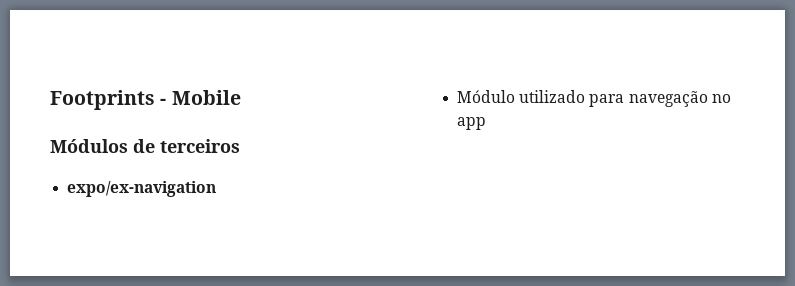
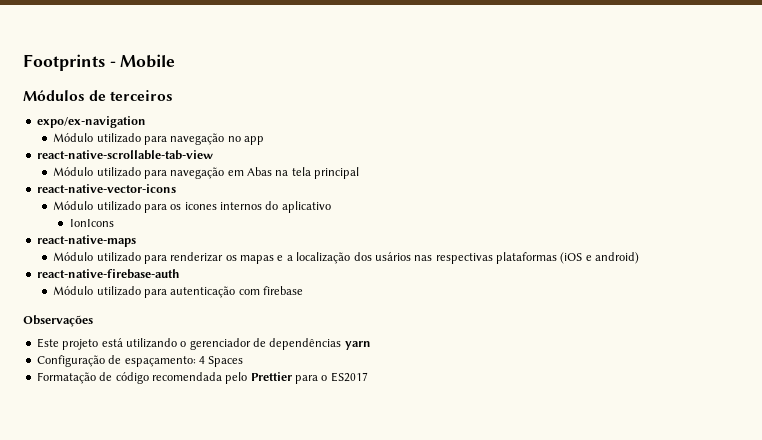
+ react-native-scrollable-tab-view
+ Módulo utilizado para navegação em Abas na tela principal
+ react-native-vector-icons
+ Módulo utilizado para os icones internos do aplicativo
+ IonIcons
+ react-native-maps
+ Módulo utilizado para renderizar os mapas e a localização dos usários nas respectivas plataformas (iOS e android)
+ react-native-firebase-auth
+ Módulo utilizado para autenticação com firebase
+ Observações
+ Este projeto está utilizando o gerenciador de dependências yarn
+ Configuração de espaçamento: 4 Spaces
+ Formatação de código recomendada pelo Prettier para o ES2017

